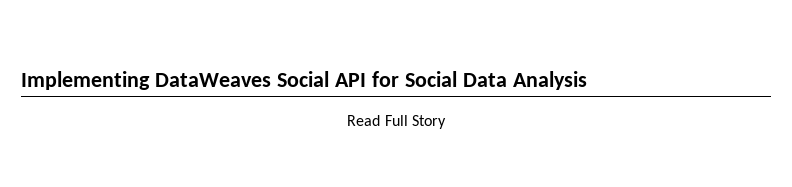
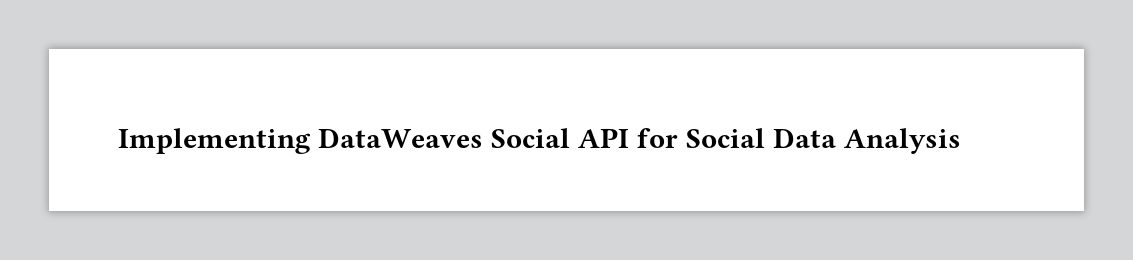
- Read Full Story

